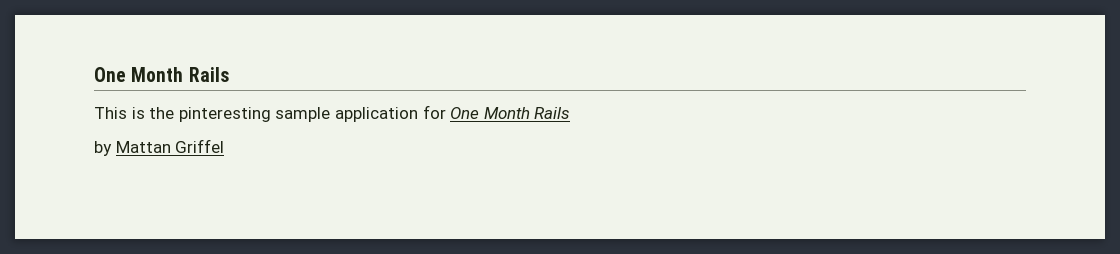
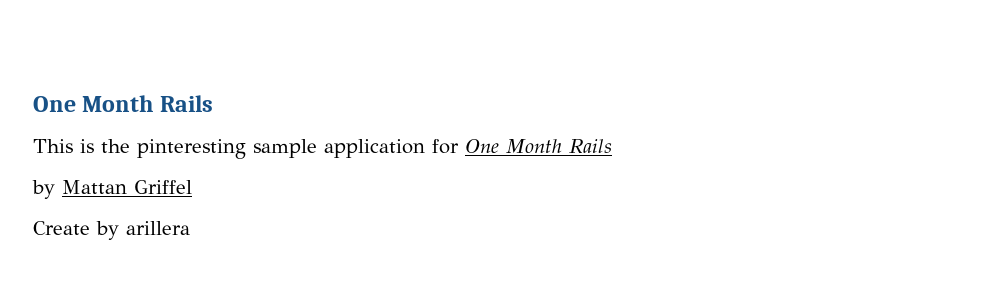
+ Create by arillera

